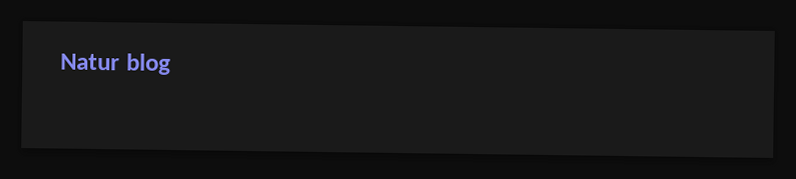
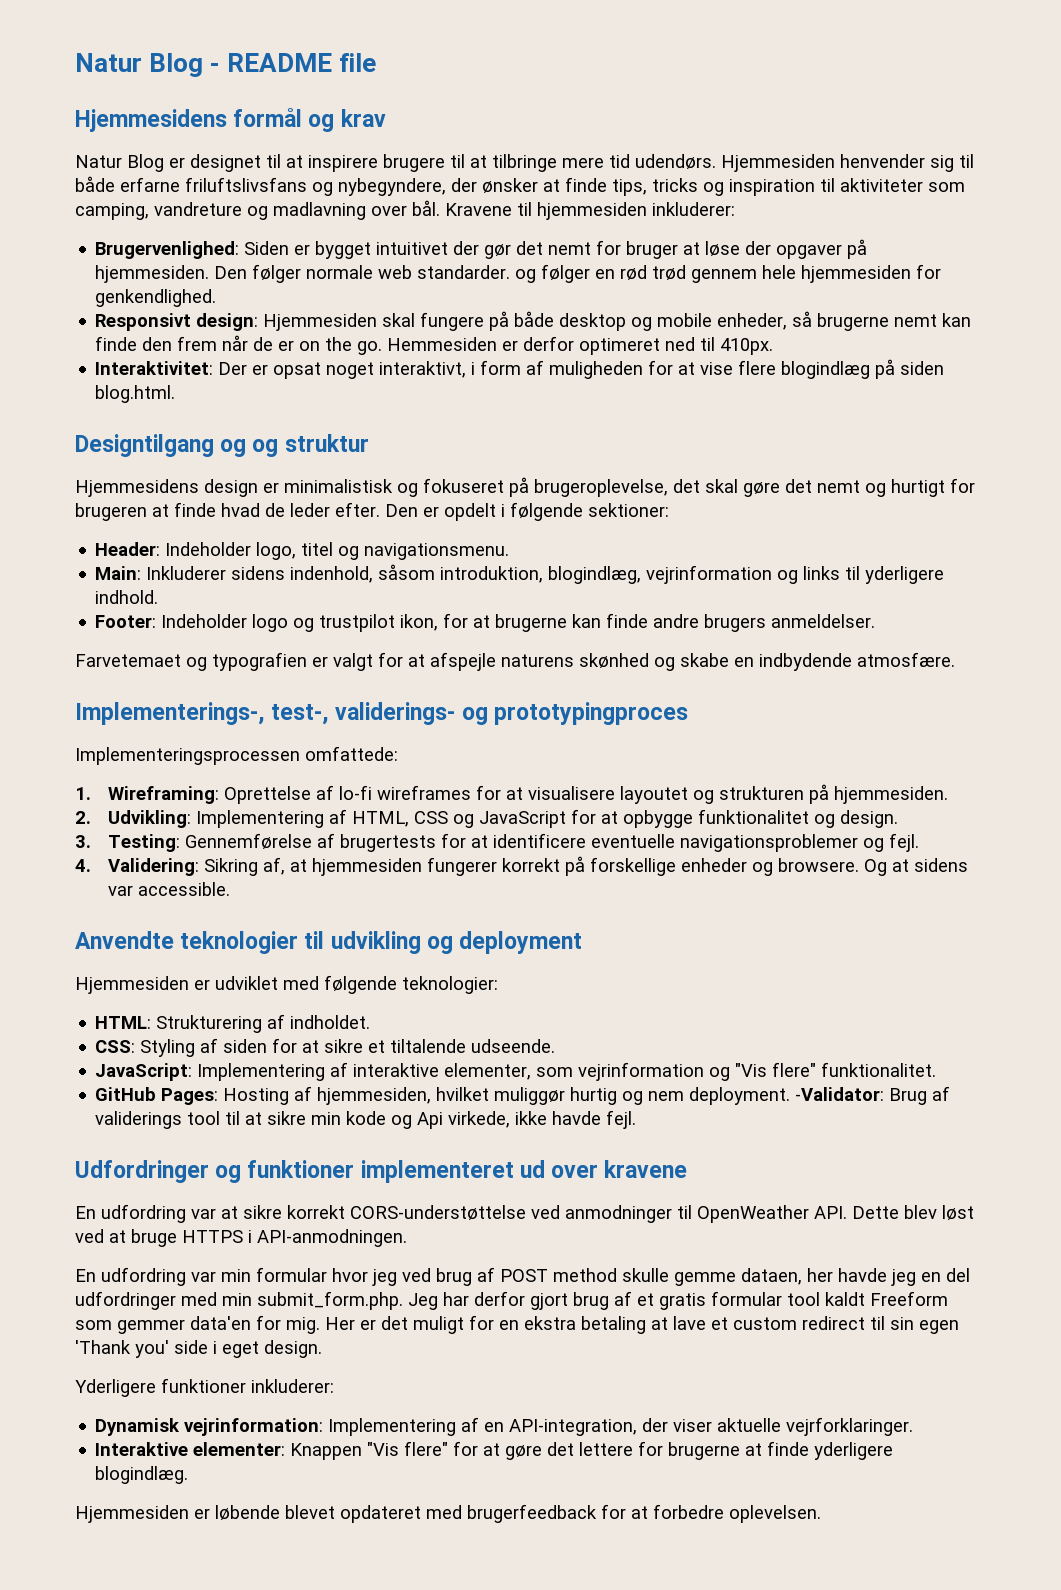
- Natur blog
+ Natur Blog - README file
+ Hjemmesidens formål og krav
+ Natur Blog er designet til at inspirere brugere til at tilbringe mere tid udendørs. Hjemmesiden henvender sig til både erfarne friluftslivsfans og nybegyndere, der ønsker at finde tips, tricks og inspiration til aktiviteter som camping, vandreture og madlavning over bål. Kravene til hjemmesiden inkluderer:
+ Brugervenlighed: Siden er bygget intuitivet der gør det nemt for bruger at løse der opgaver på hjemmesiden. Den følger normale web standarder. og følger en rød trød gennem hele hjemmesiden for genkendlighed.
+ Responsivt design: Hjemmesiden skal fungere på både desktop og mobile enheder, så brugerne nemt kan finde den frem når de er on the go. Hemmesiden er derfor optimeret ned til 410px.
+ Interaktivitet: Der er opsat noget interaktivt, i form af muligheden for at vise flere blogindlæg på siden blog.html.
+ Designtilgang og og struktur
+ Hjemmesidens design er minimalistisk og fokuseret på brugeroplevelse, det skal gøre det nemt og hurtigt for brugeren at finde hvad de leder efter. Den er opdelt i følgende sektioner:
+ Header: Indeholder logo, titel og navigationsmenu.
+ Main: Inkluderer sidens indenhold, såsom introduktion, blogindlæg, vejrinformation og links til yderligere indhold.
+ Footer: Indeholder logo og trustpilot ikon, for at brugerne kan finde andre brugers anmeldelser.
+ Farvetemaet og typografien er valgt for at afspejle naturens skønhed og skabe en indbydende atmosfære.
+ Implementerings-, test-, validerings- og prototypingproces
+ Implementeringsprocessen omfattede:
+ 1. Wireframing: Oprettelse af lo-fi wireframes for at visualisere layoutet og strukturen på hjemmesiden.
+ 2. Udvikling: Implementering af HTML, CSS og JavaScript for at opbygge funktionalitet og design.
+ 3. Testing: Gennemførelse af brugertests for at identificere eventuelle navigationsproblemer og fejl.
+ 4. Validering: Sikring af, at hjemmesiden fungerer korrekt på forskellige enheder og browsere. Og at sidens var accessible.
+ Anvendte teknologier til udvikling og deployment
+ Hjemmesiden er udviklet med følgende teknologier:
+ HTML: Strukturering af indholdet.
+ CSS: Styling af siden for at sikre et tiltalende udseende.
+ JavaScript: Implementering af interaktive elementer, som vejrinformation og "Vis flere" funktionalitet.
+ GitHub Pages: Hosting af hjemmesiden, hvilket muliggør hurtig og nem deployment. -Validator: Brug af validerings tool til at sikre min kode og Api virkede, ikke havde fejl.
+ Udfordringer og funktioner implementeret ud over kravene
+ En udfordring var at sikre korrekt CORS-understøttelse ved anmodninger til OpenWeather API. Dette blev løst ved at bruge HTTPS i API-anmodningen.
+ En udfordring var min formular hvor jeg ved brug af POST method skulle gemme dataen, her havde jeg en del udfordringer med min submit_form.php. Jeg har derfor gjort brug af et gratis formular tool kaldt Freeform som gemmer data'en for mig. Her er det muligt for en ekstra betaling at lave et custom redirect til sin egen 'Thank you' side i eget design.
+ Yderligere funktioner inkluderer:
+ Dynamisk vejrinformation: Implementering af en API-integration, der viser aktuelle vejrforklaringer.
+ Interaktive elementer: Knappen "Vis flere" for at gøre det lettere for brugerne at finde yderligere blogindlæg.
+ Hjemmesiden er løbende blevet opdateret med brugerfeedback for at forbedre oplevelsen.

